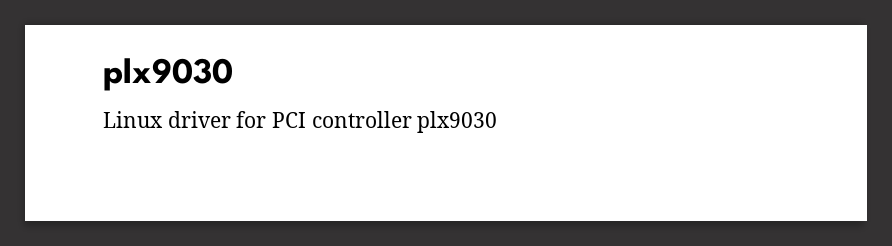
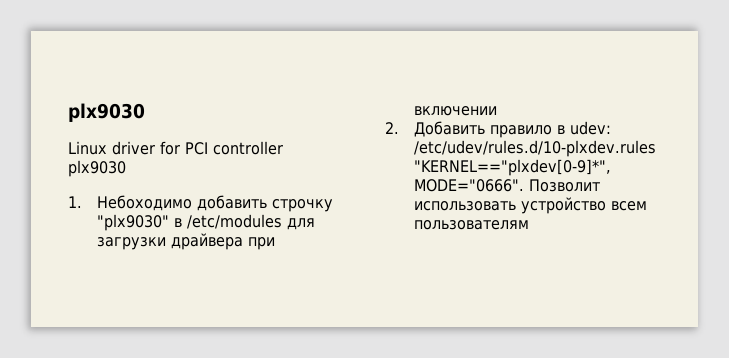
+ 1. Небоходимо добавить строчку "plx9030" в /etc/modules для загрузки драйвера при включении
+ 2. Добавить правило в udev: /etc/udev/rules.d/10-plxdev.rules "KERNEL=="plxdev[0-9]*", MODE="0666". Позволит использовать устройство всем пользователям

